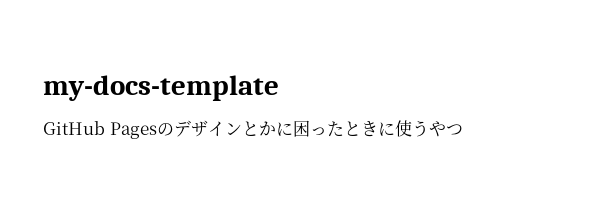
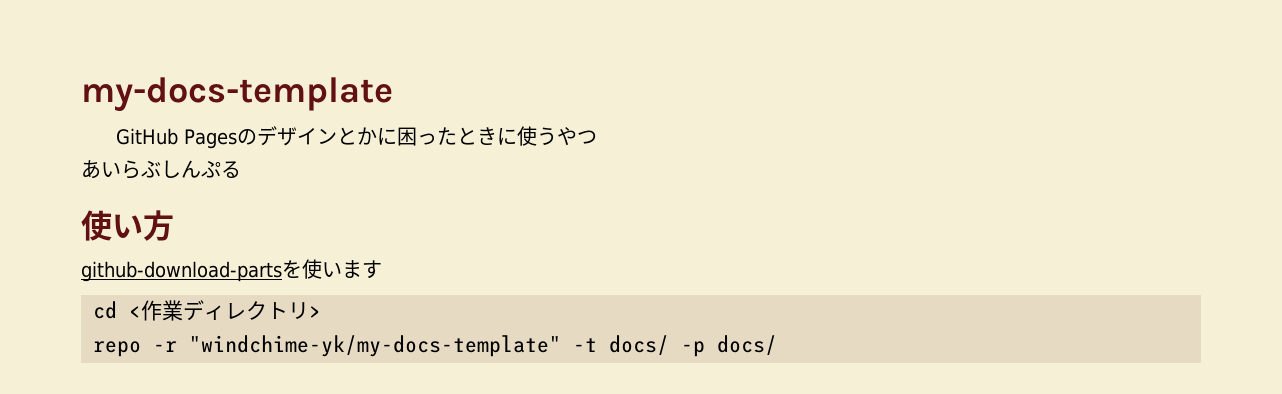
+ あいらぶしんぷる
+ 使い方
+ github-download-partsを使います
+ cd <作業ディレクトリ>
+ repo -r "windchime-yk/my-docs-template" -t docs/ -p docs/

